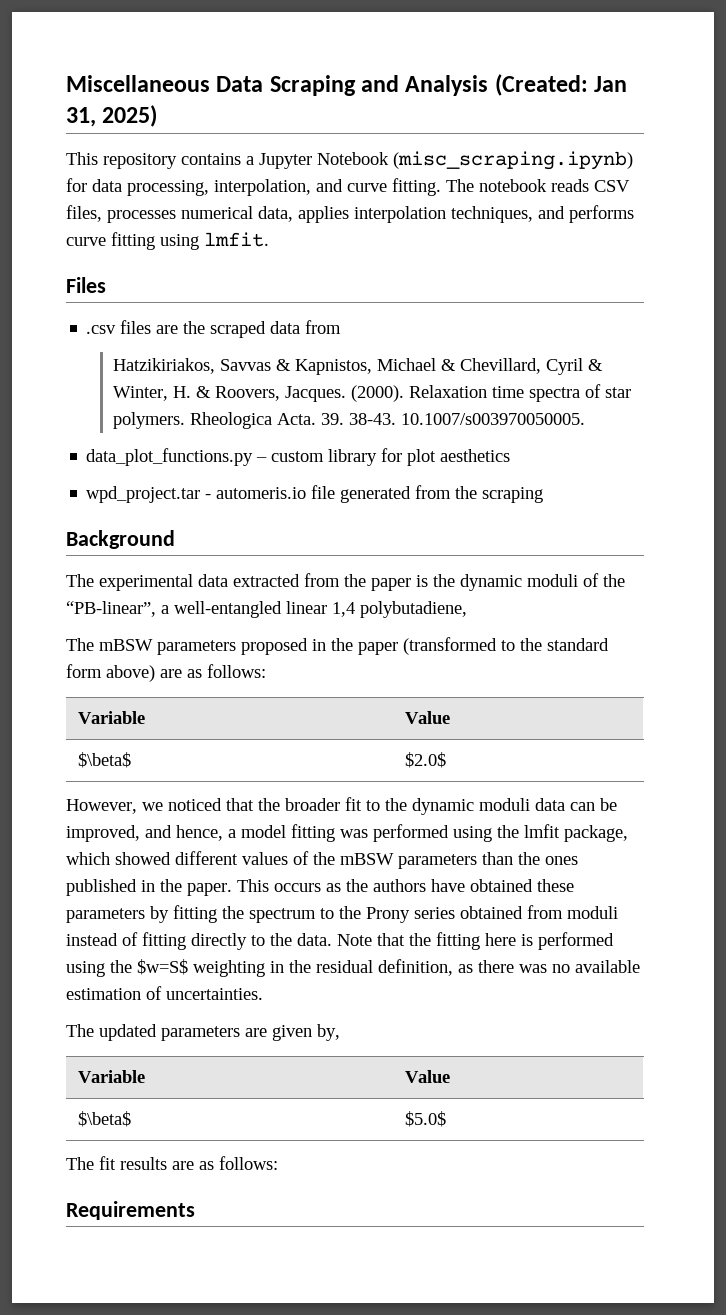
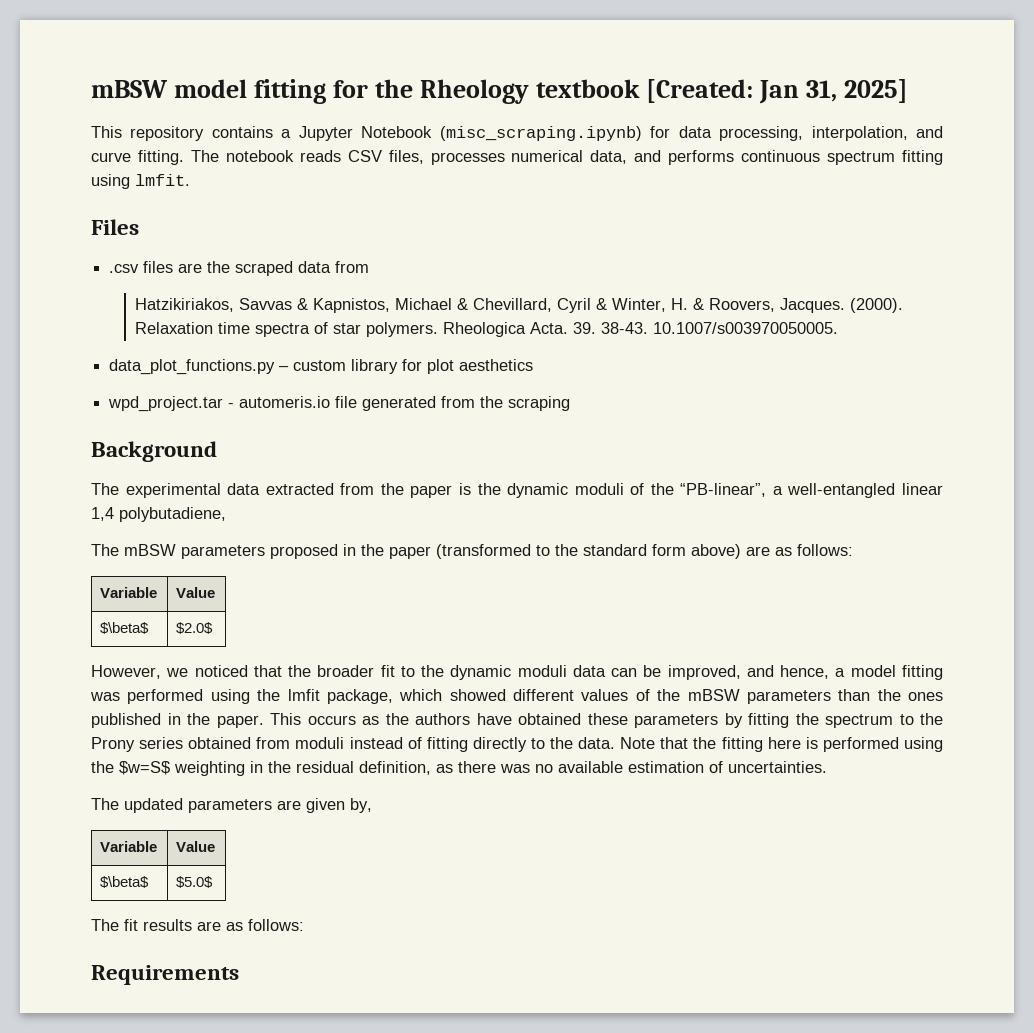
- Miscellaneous Data Scraping and Analysis (Created: Jan 31, 2025)
+ mBSW model fitting for the Rheology textbook [Created: Jan 31, 2025]
- The notebook reads CSV files, processes numerical data, applies interpolation techniques, and performs curve fitting using lmfit.
+ The notebook reads CSV files, processes numerical data, and performs continuous spectrum fitting using lmfit.

